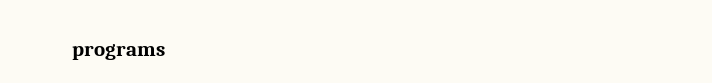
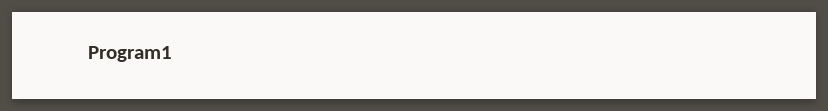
- programs
+ Program1

